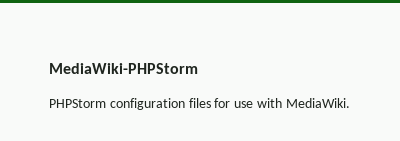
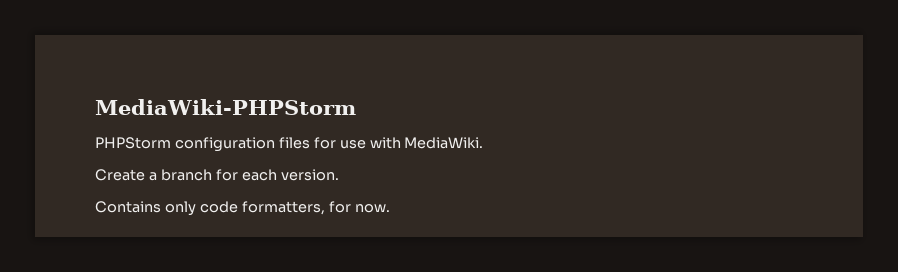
+ Create a branch for each version.
+ Contains only code formatters, for now.

